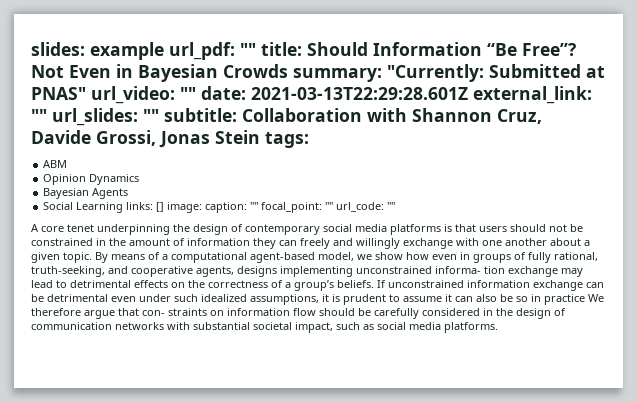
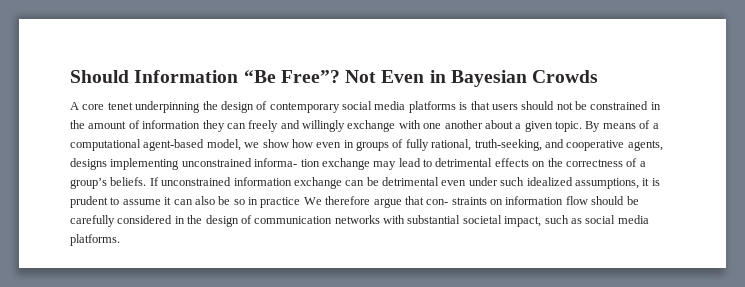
- slides: example url_pdf: "" title: Should Information “Be Free”?
+ Should Information “Be Free”?
- Not Even in Bayesian Crowds summary: "Currently: Submitted at PNAS" url_video: "" date: 2021-03-13T22:29:28.601Z external_link: "" url_slides: "" subtitle: Collaboration with Shannon Cruz, Davide Grossi, Jonas Stein tags:
- ABM
- Opinion Dynamics
- Bayesian Agents
- Social Learning links: [] image: caption: "" focal_point: "" url_code: ""
+ Not Even in Bayesian Crowds

